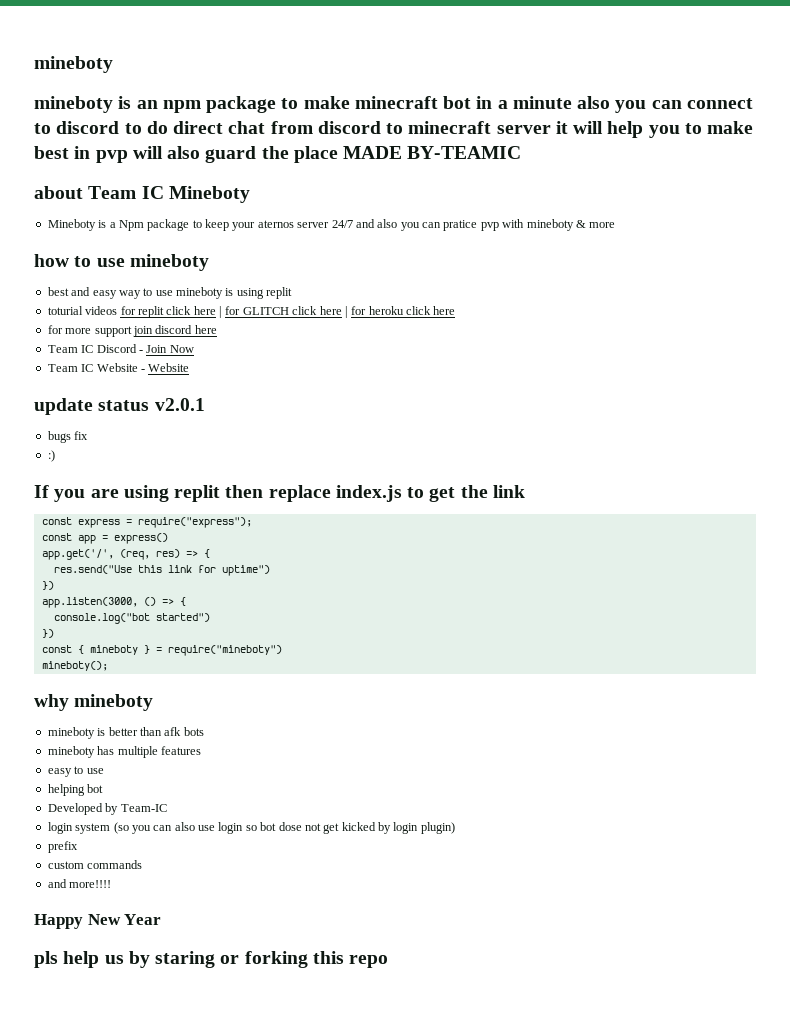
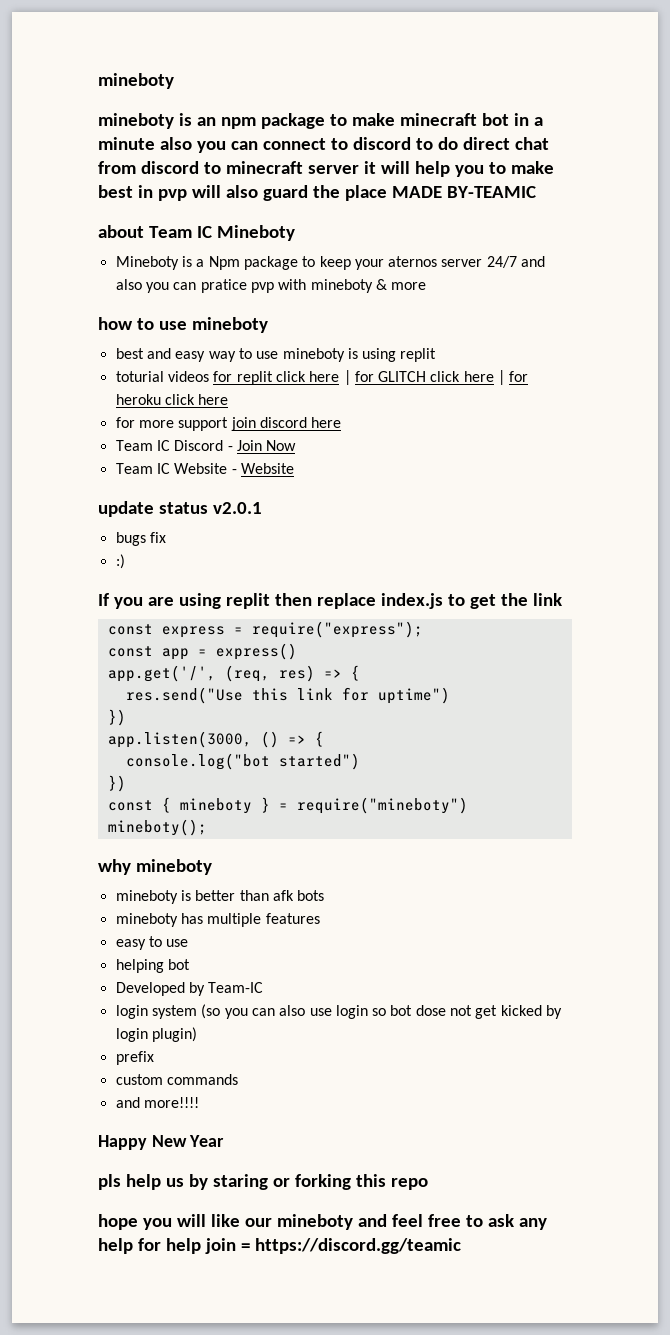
+ hope you will like our mineboty and feel free to ask any help for help join = https://discord.gg/teamic

